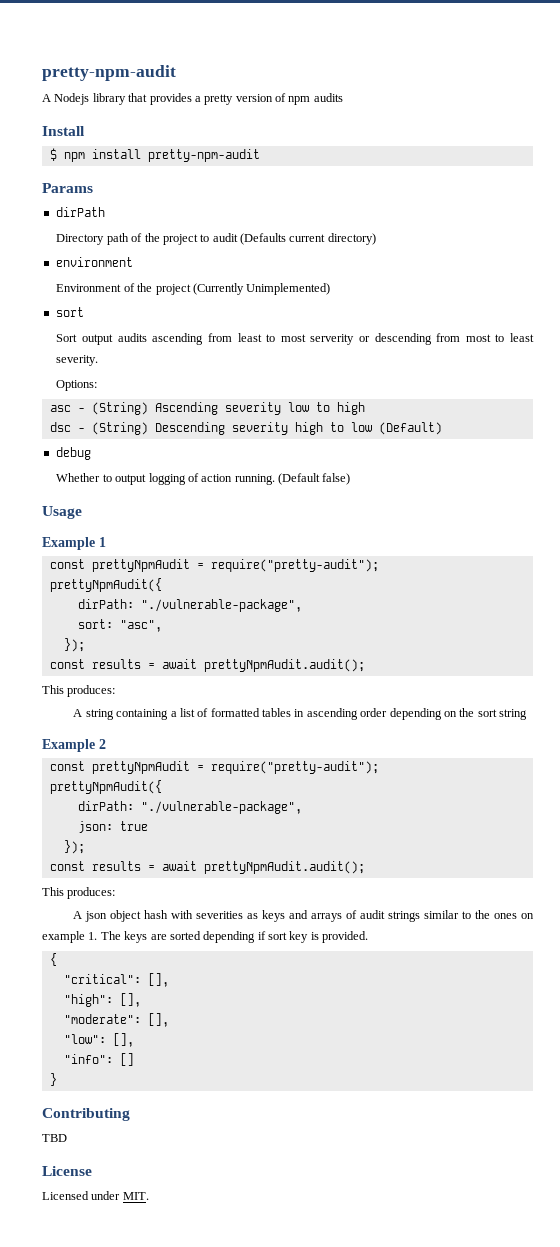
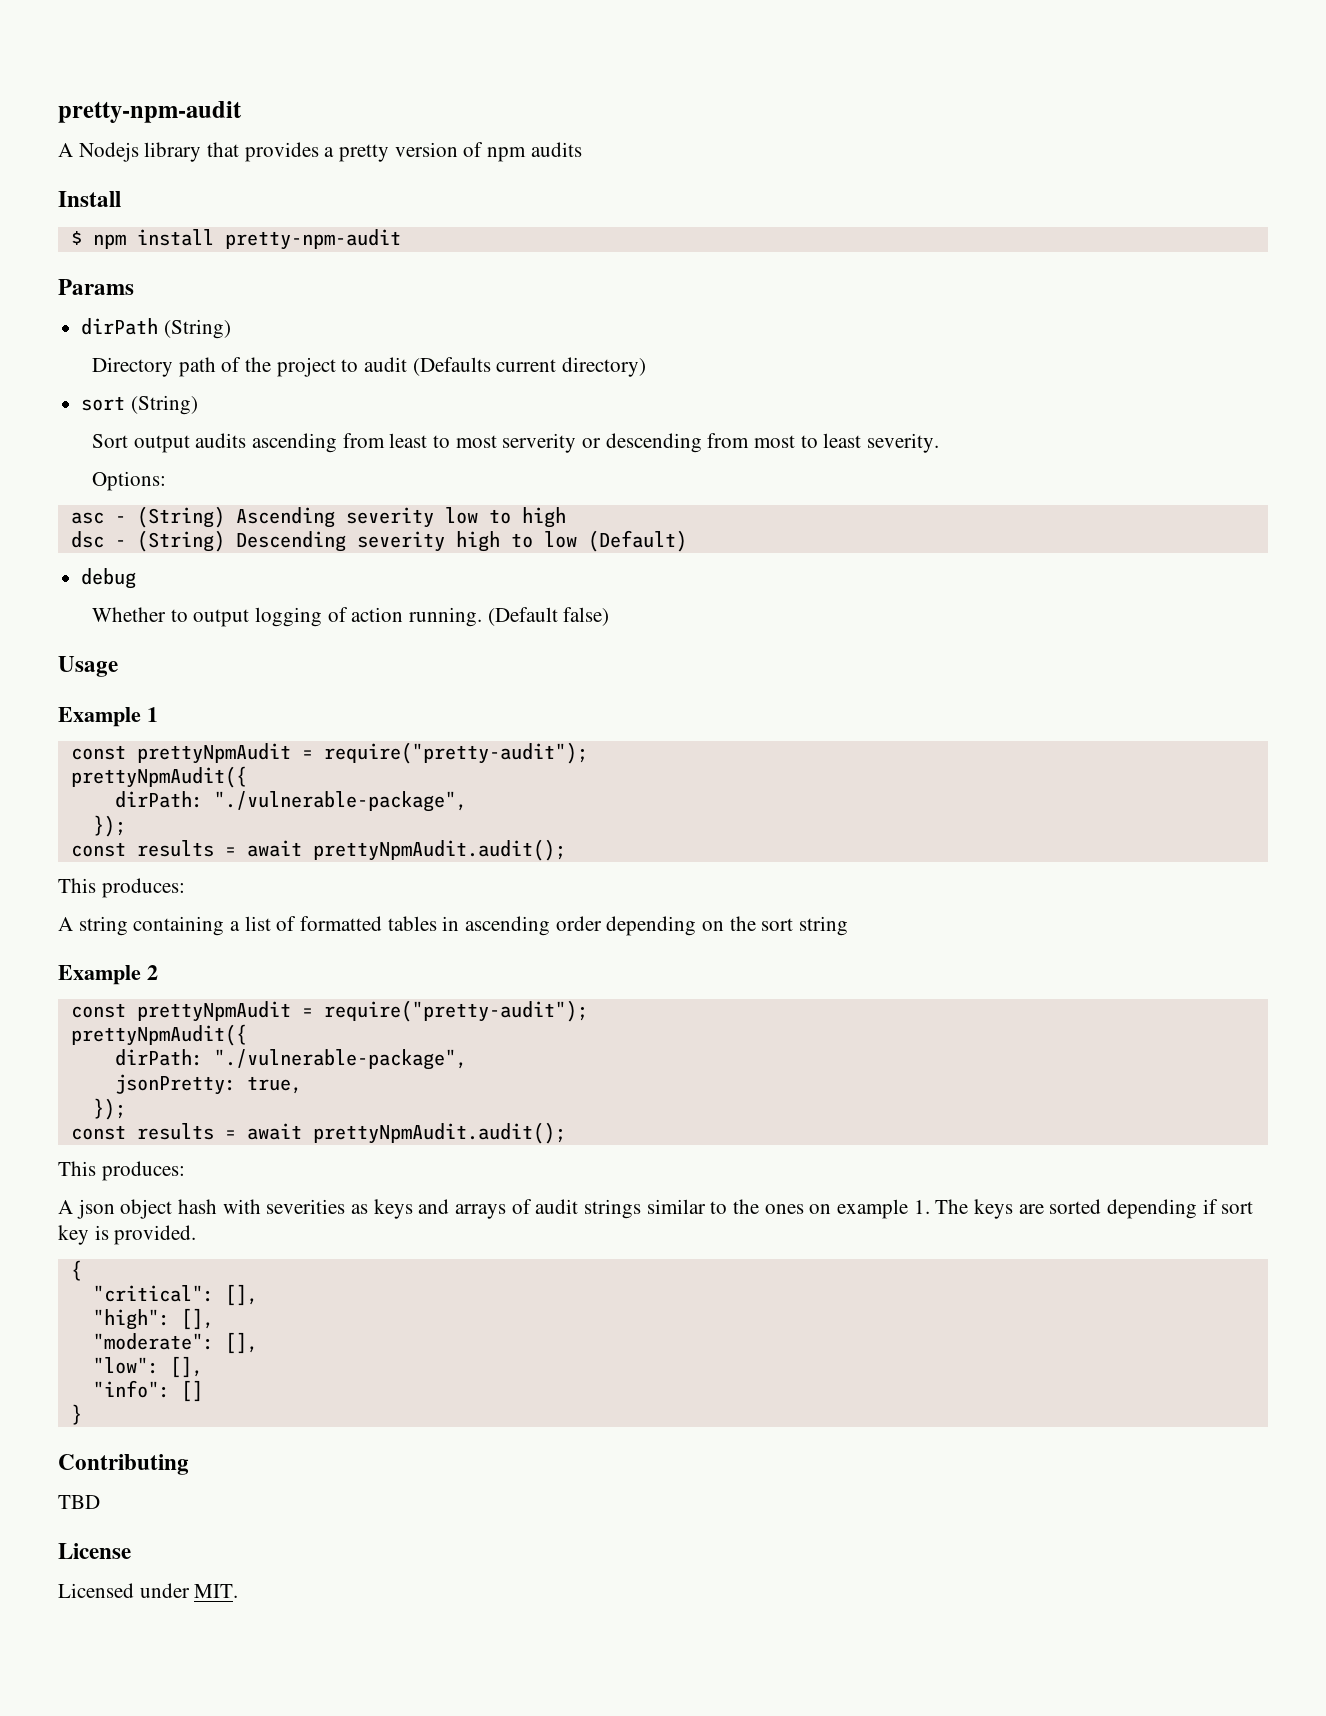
- dirPath
+ dirPath (String)
- environment
- Environment of the project (Currently Unimplemented)
- sort
+ sort (String)
- sort: "asc",
- json: true
+ jsonPretty: true,

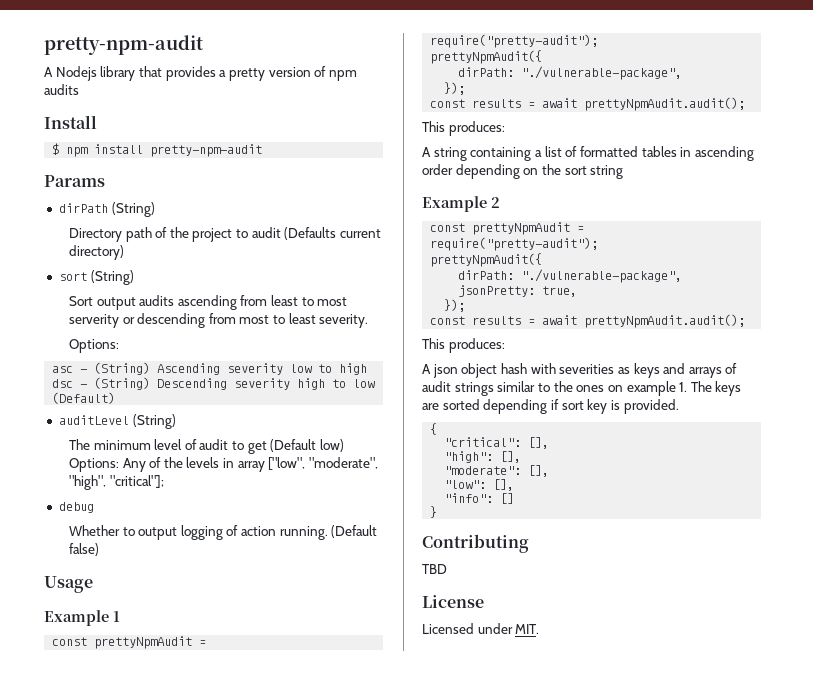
+ auditLevel (String)
+ The minimum level of audit to get (Default low) Options: Any of the levels in array ["low", "moderate", "high", "critical"];

